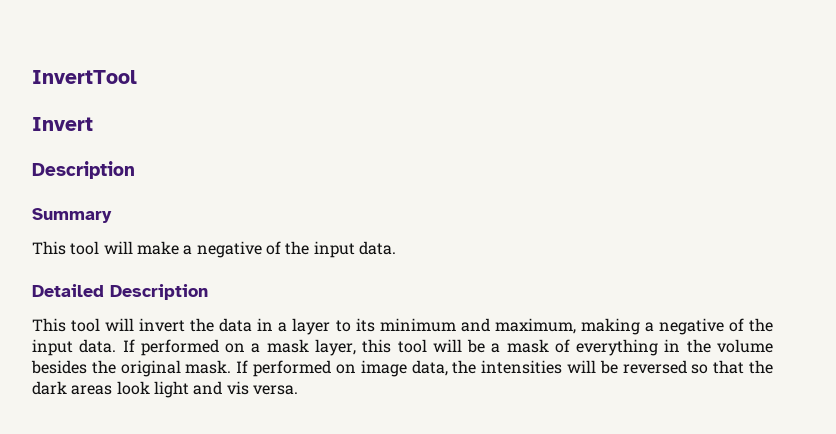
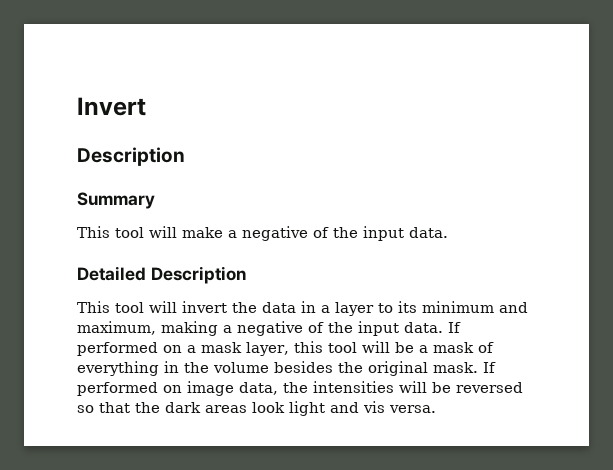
- InvertTool

